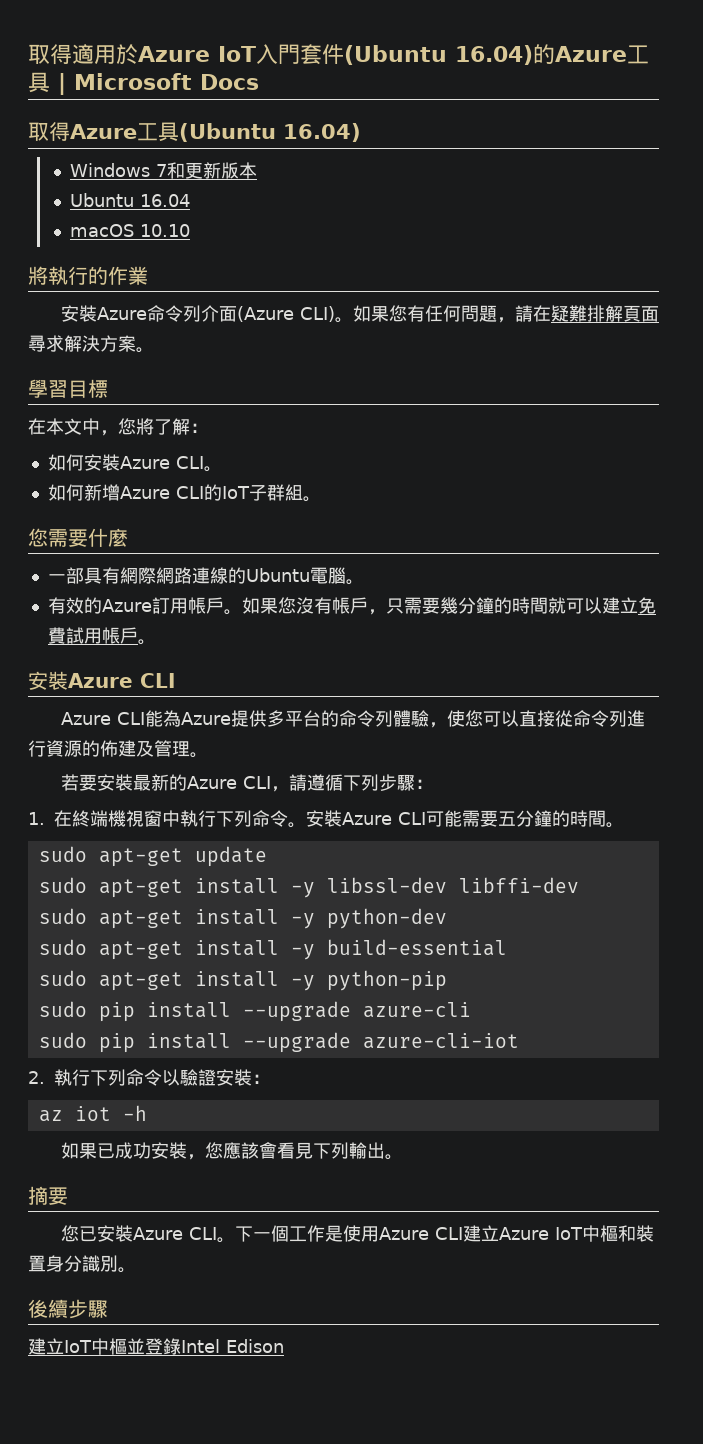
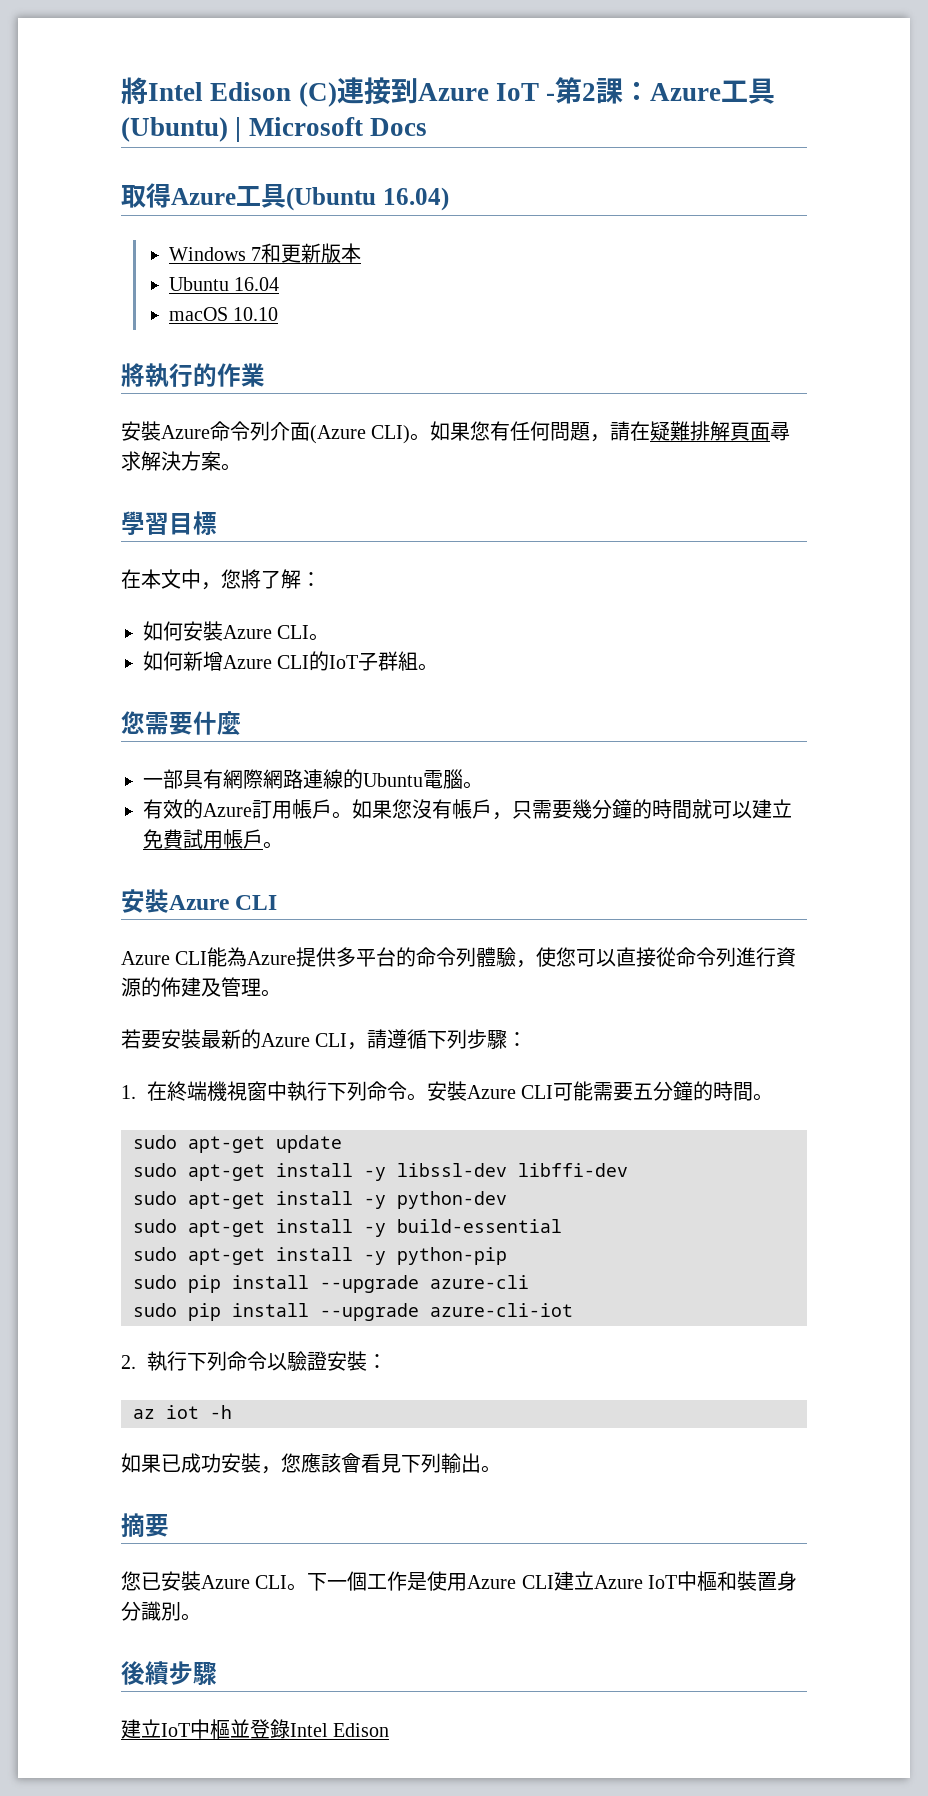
- 取得適用於Azure IoT入門套件(Ubuntu 16.04)的Azure工具 | Microsoft Docs
+ 將Intel Edison (C)連接到Azure IoT -第2課：Azure工具(Ubuntu) | Microsoft Docs

